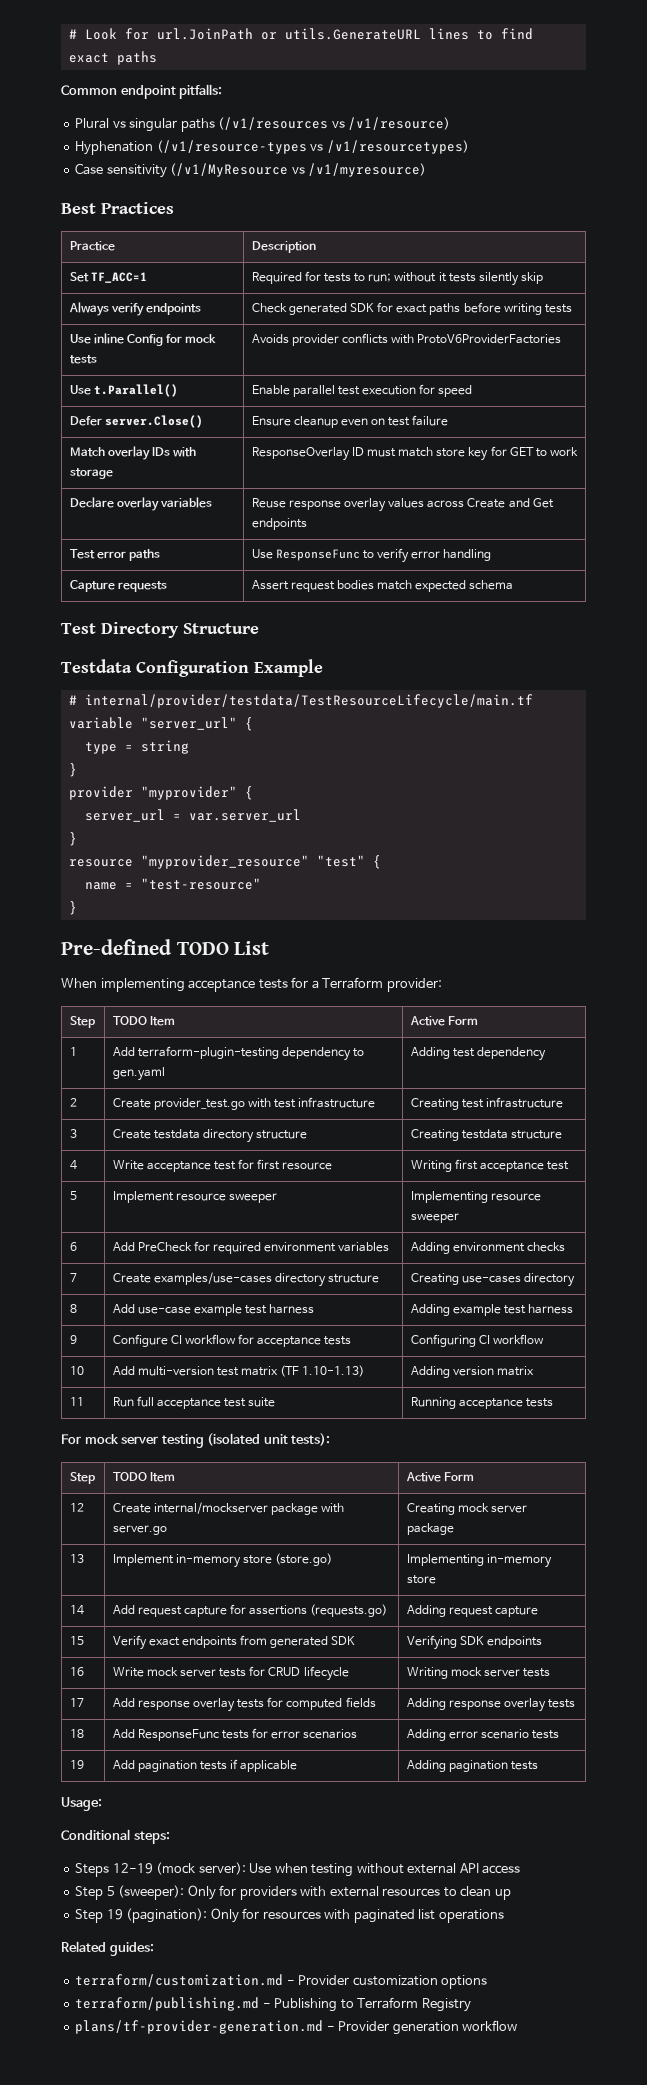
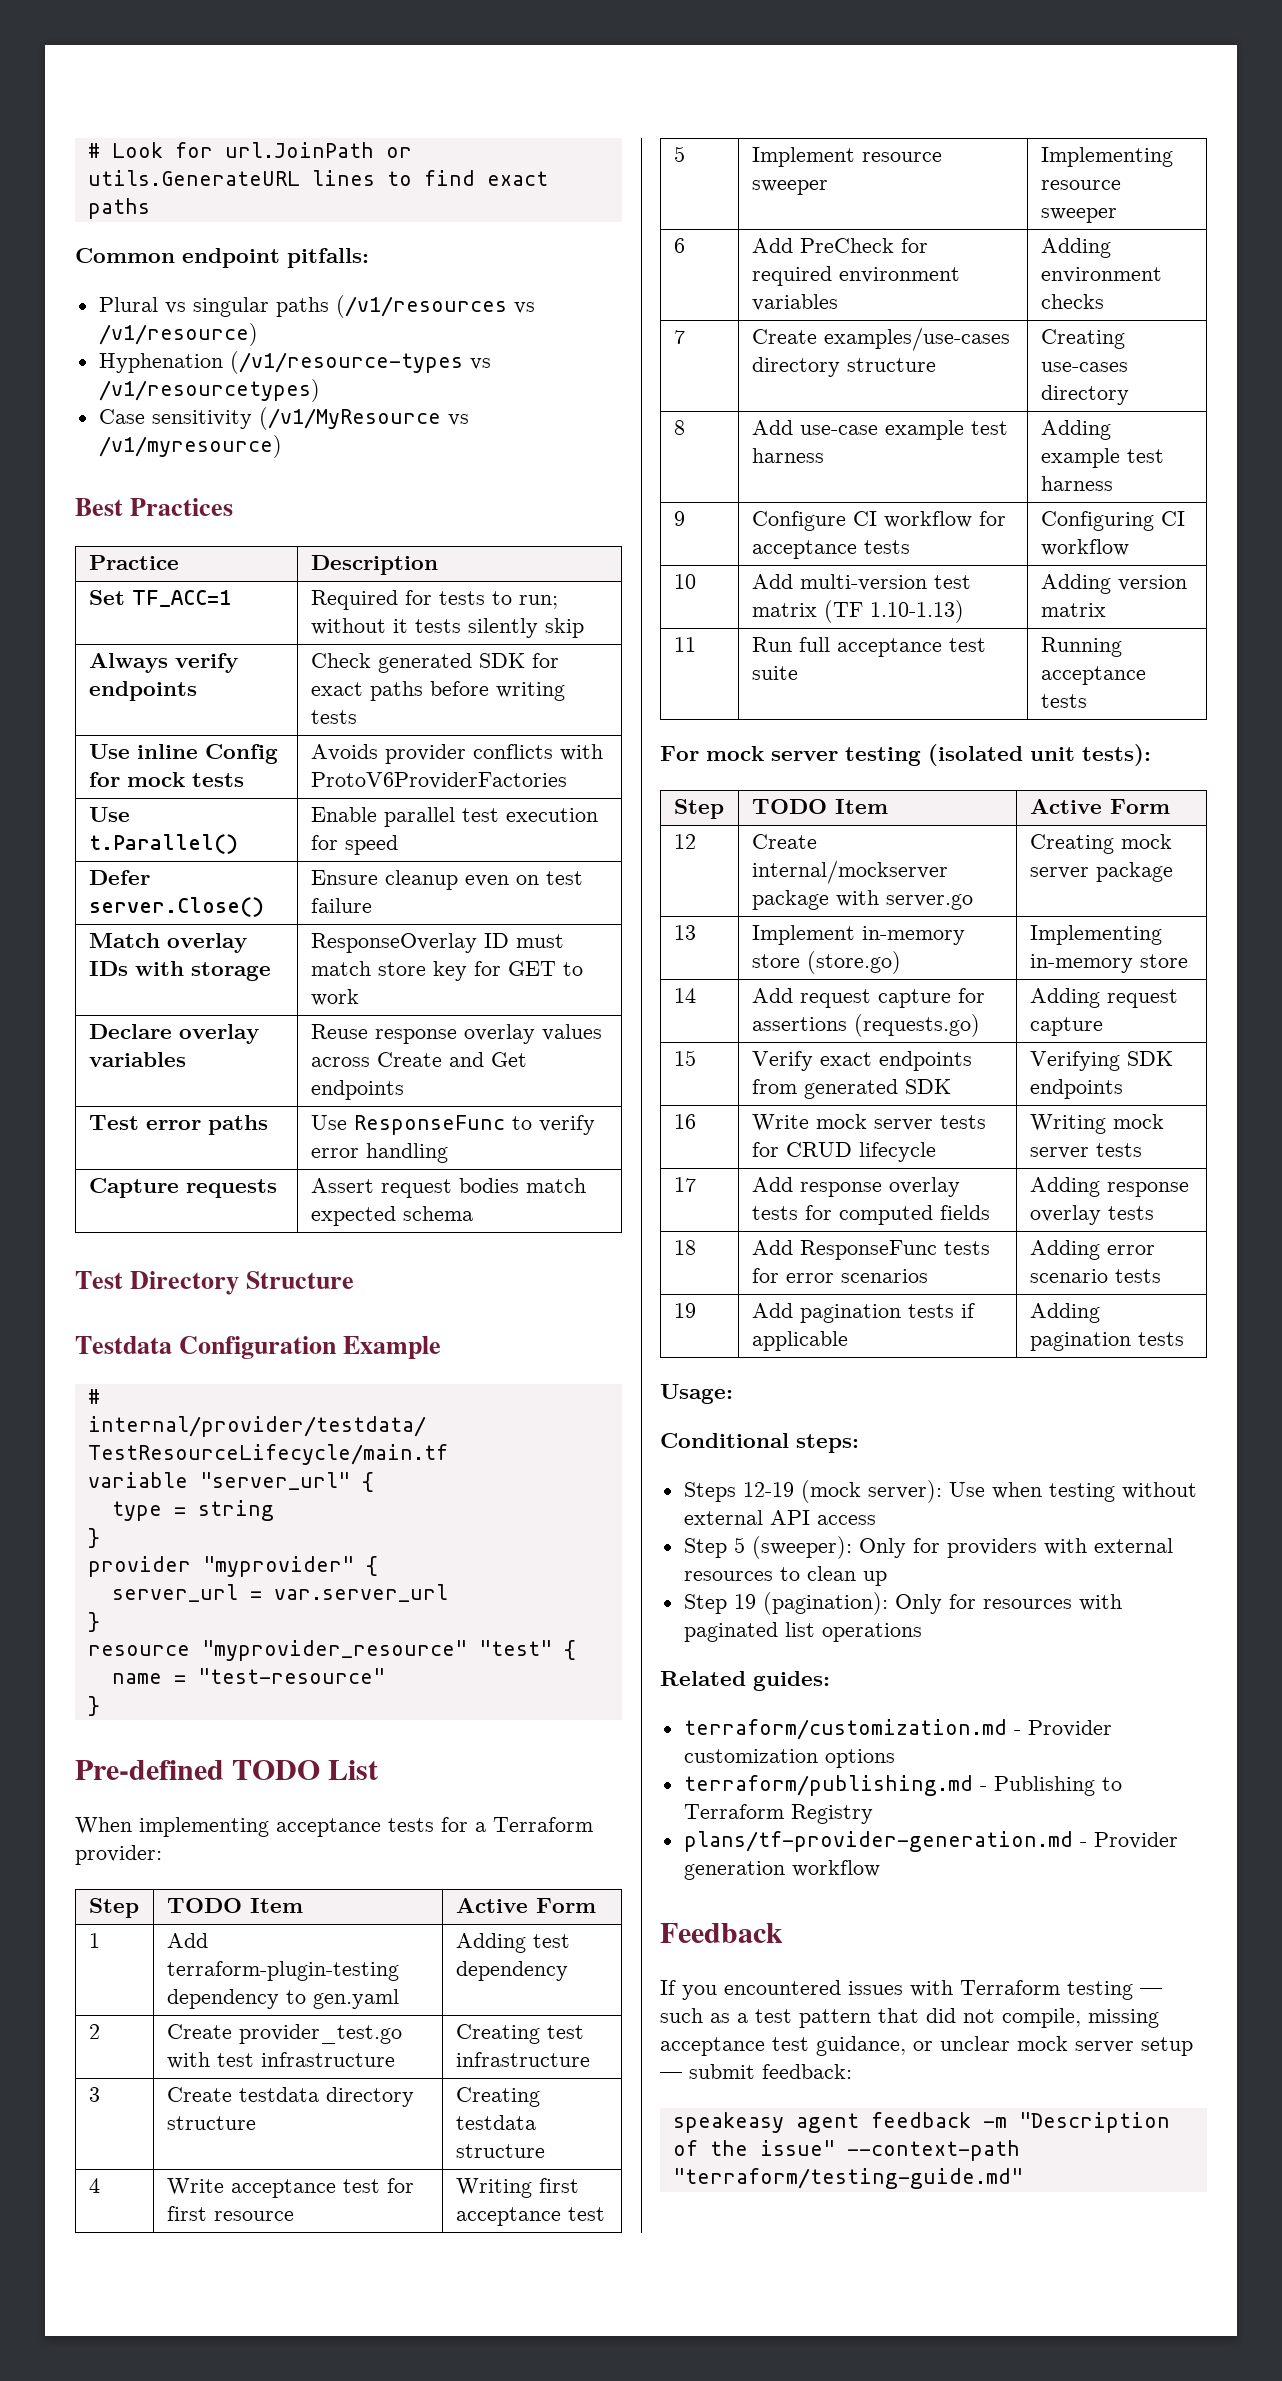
+ Feedback
+ If you encountered issues with Terraform testing — such as a test pattern that did not compile, missing acceptance test guidance, or unclear mock server setup — submit feedback:
+ speakeasy agent feedback -m "Description of the issue" --context-path "terraform/testing-guide.md"

